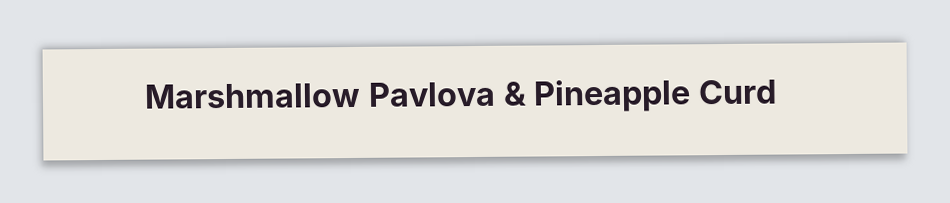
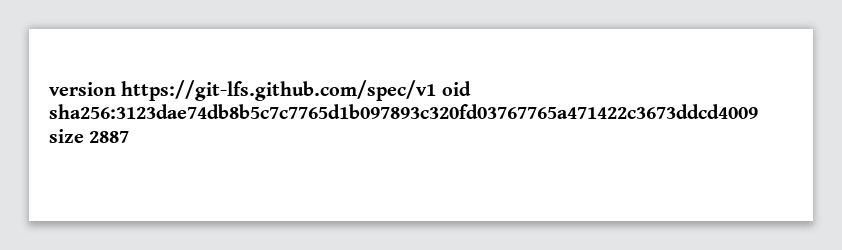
- Marshmallow Pavlova & Pineapple Curd
+ version https://git-lfs.github.com/spec/v1 oid sha256:3123dae74db8b5c7c7765d1b097893c320fd03767765a471422c3673ddcd4009 size 2887

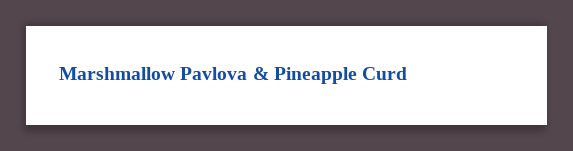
- version https://git-lfs.github.com/spec/v1 oid sha256:3123dae74db8b5c7c7765d1b097893c320fd03767765a471422c3673ddcd4009 size 2887
+ Marshmallow Pavlova & Pineapple Curd

